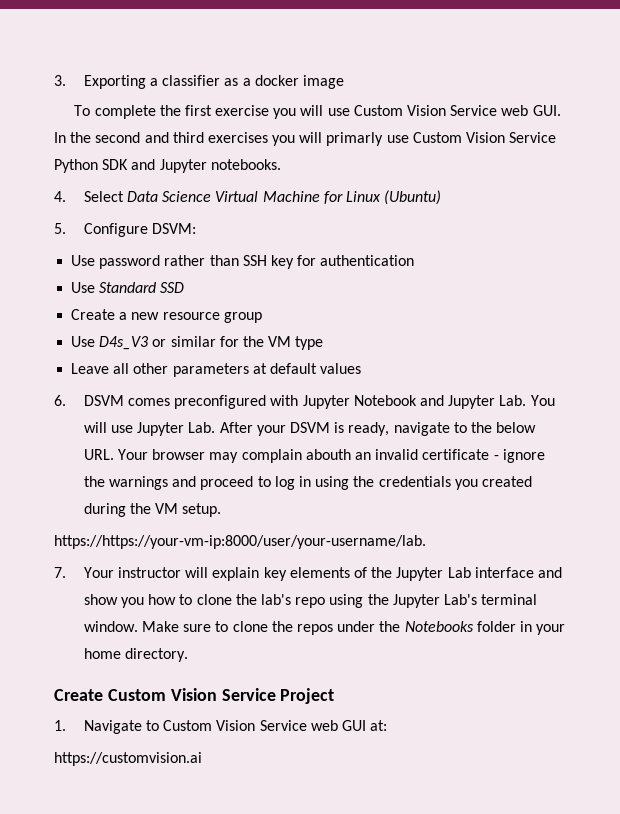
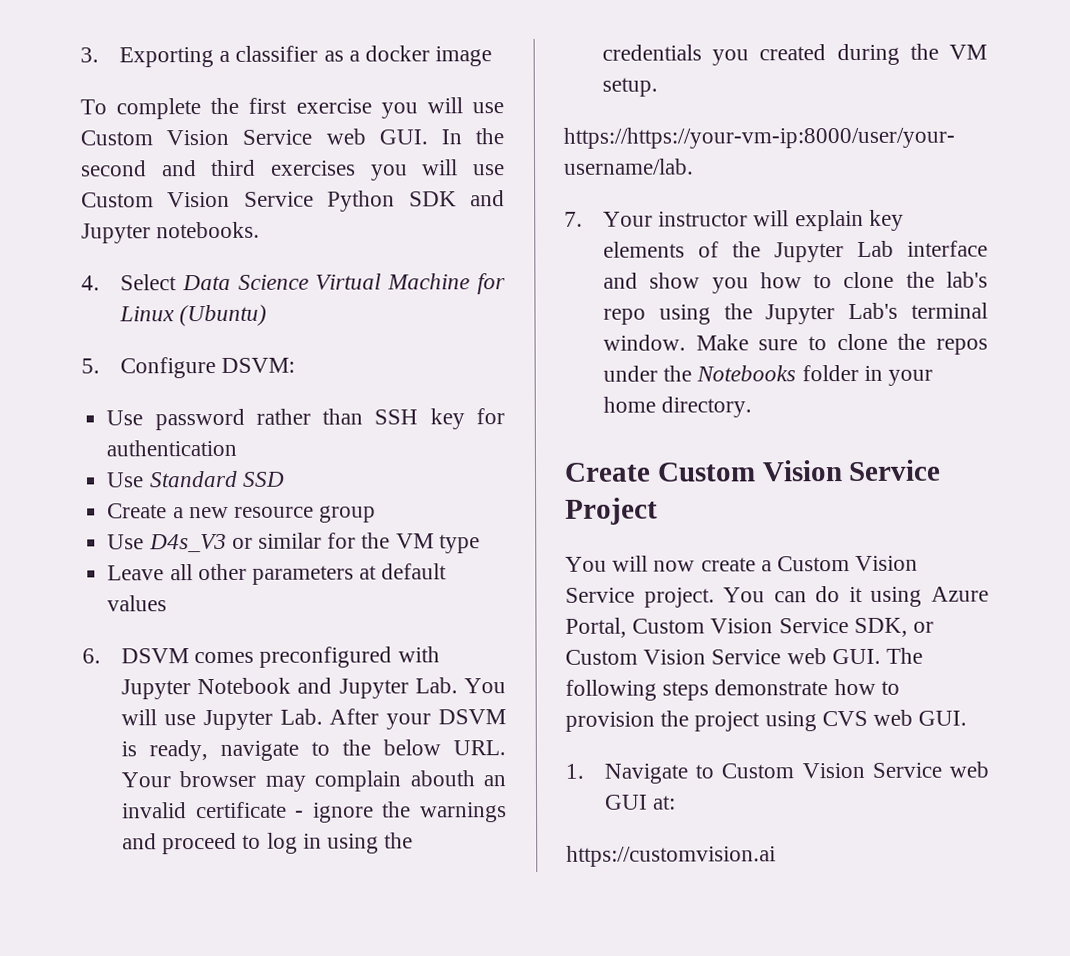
- To complete the first exercise you will use Custom Vision Service web GUI. In the second and third exercises you will primarly use Custom Vision Service Python SDK and Jupyter notebooks.
+ To complete the first exercise you will use Custom Vision Service web GUI. In the second and third exercises you will use Custom Vision Service Python SDK and Jupyter notebooks.
+ You will now create a Custom Vision Service project. You can do it using Azure Portal, Custom Vision Service SDK, or Custom Vision Service web GUI. The following steps demonstrate how to provision the project using CVS web GUI.

